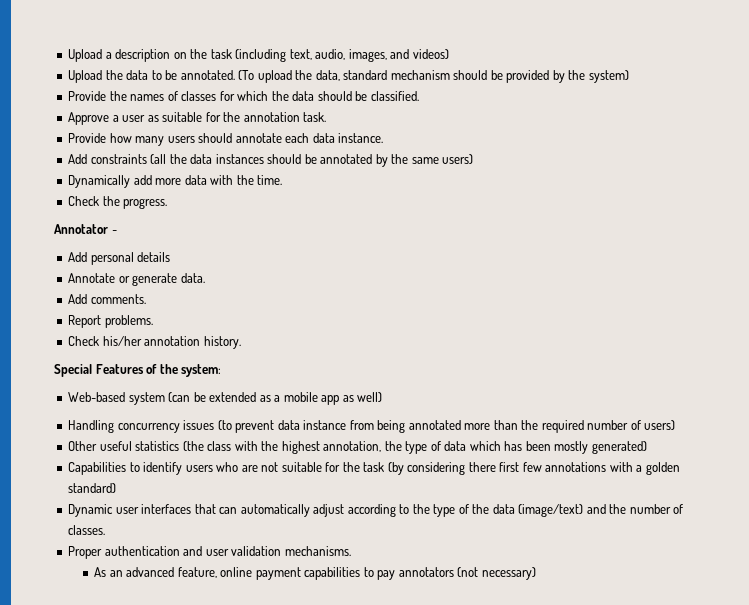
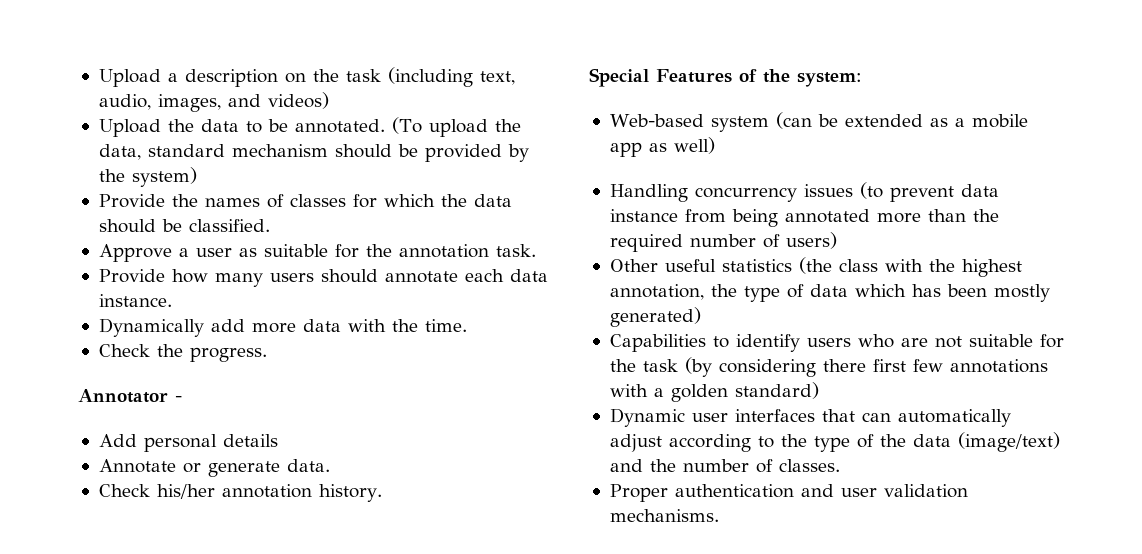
- Add constraints (all the data instances should be annotated by the same users)
- Add comments.
- Report problems.
- As an advanced feature, online payment capabilities to pay annotators (not necessary)

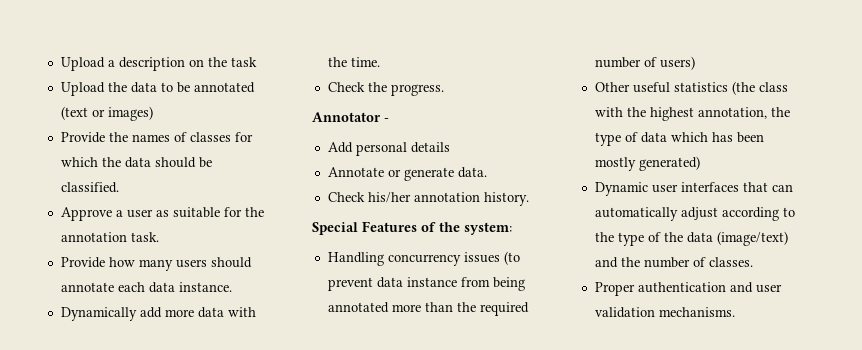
- Upload a description on the task (including text, audio, images, and videos)
+ Upload a description on the task
- Upload the data to be annotated. (To upload the data, standard mechanism should be provided by the system)
+ Upload the data to be annotated (text or images)
- Web-based system (can be extended as a mobile app as well)
- Capabilities to identify users who are not suitable for the task (by considering there first few annotations with a golden standard)

